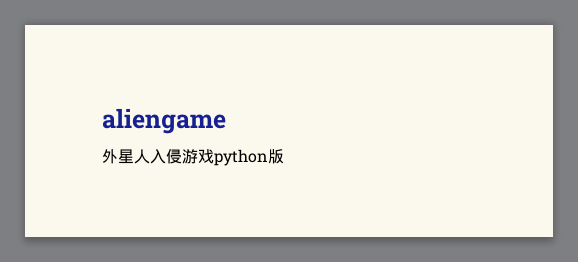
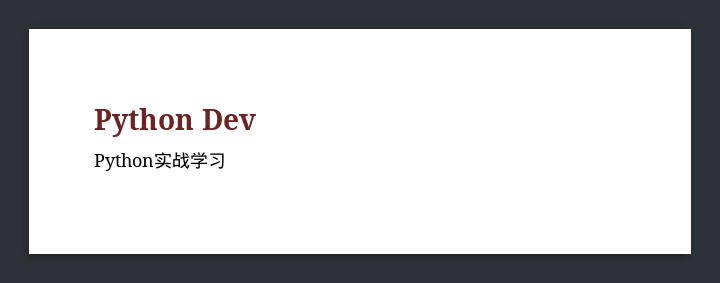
- aliengame
- 外星人入侵游戏python版
+ Python Dev
+ Python实战学习

